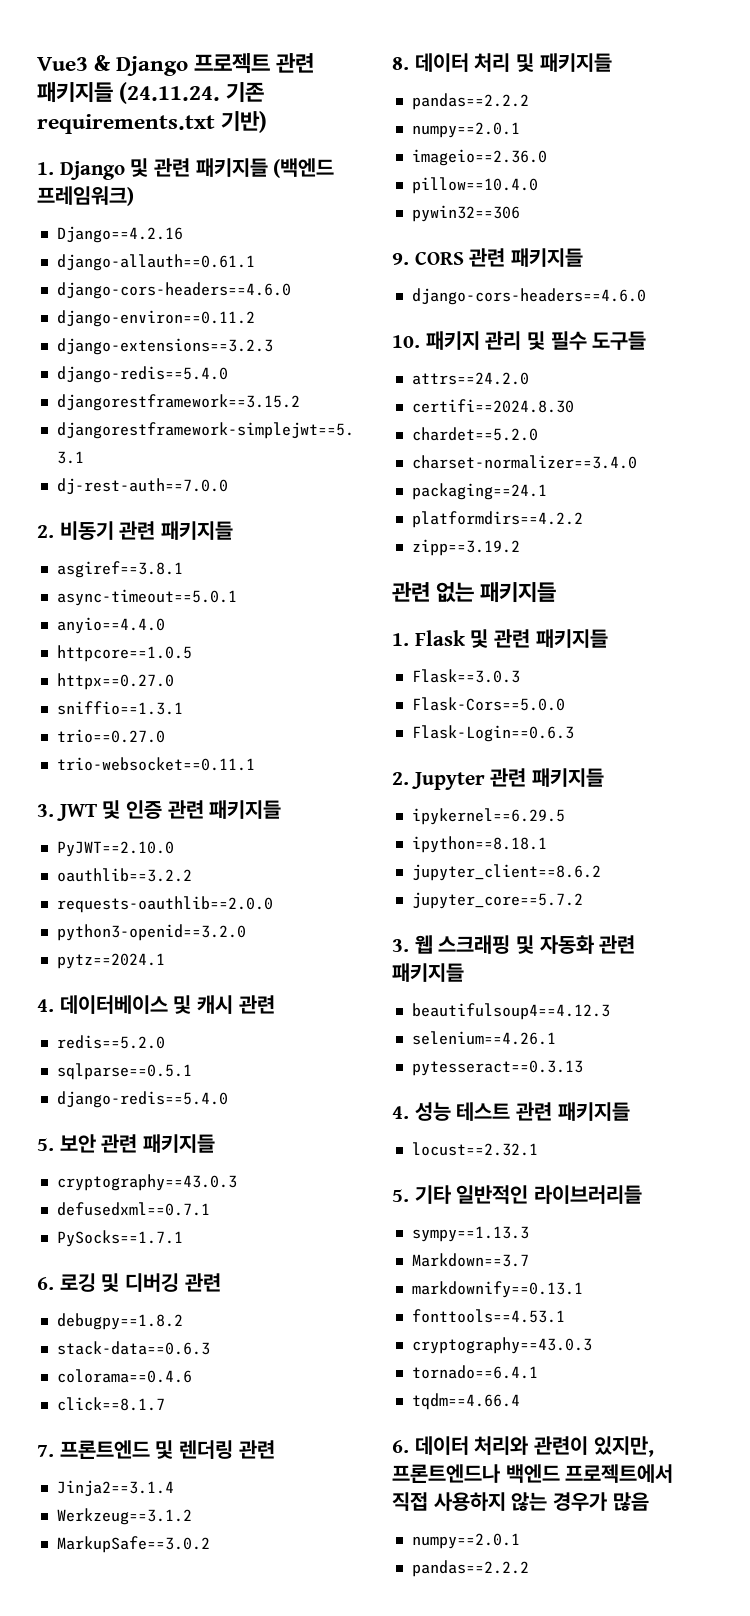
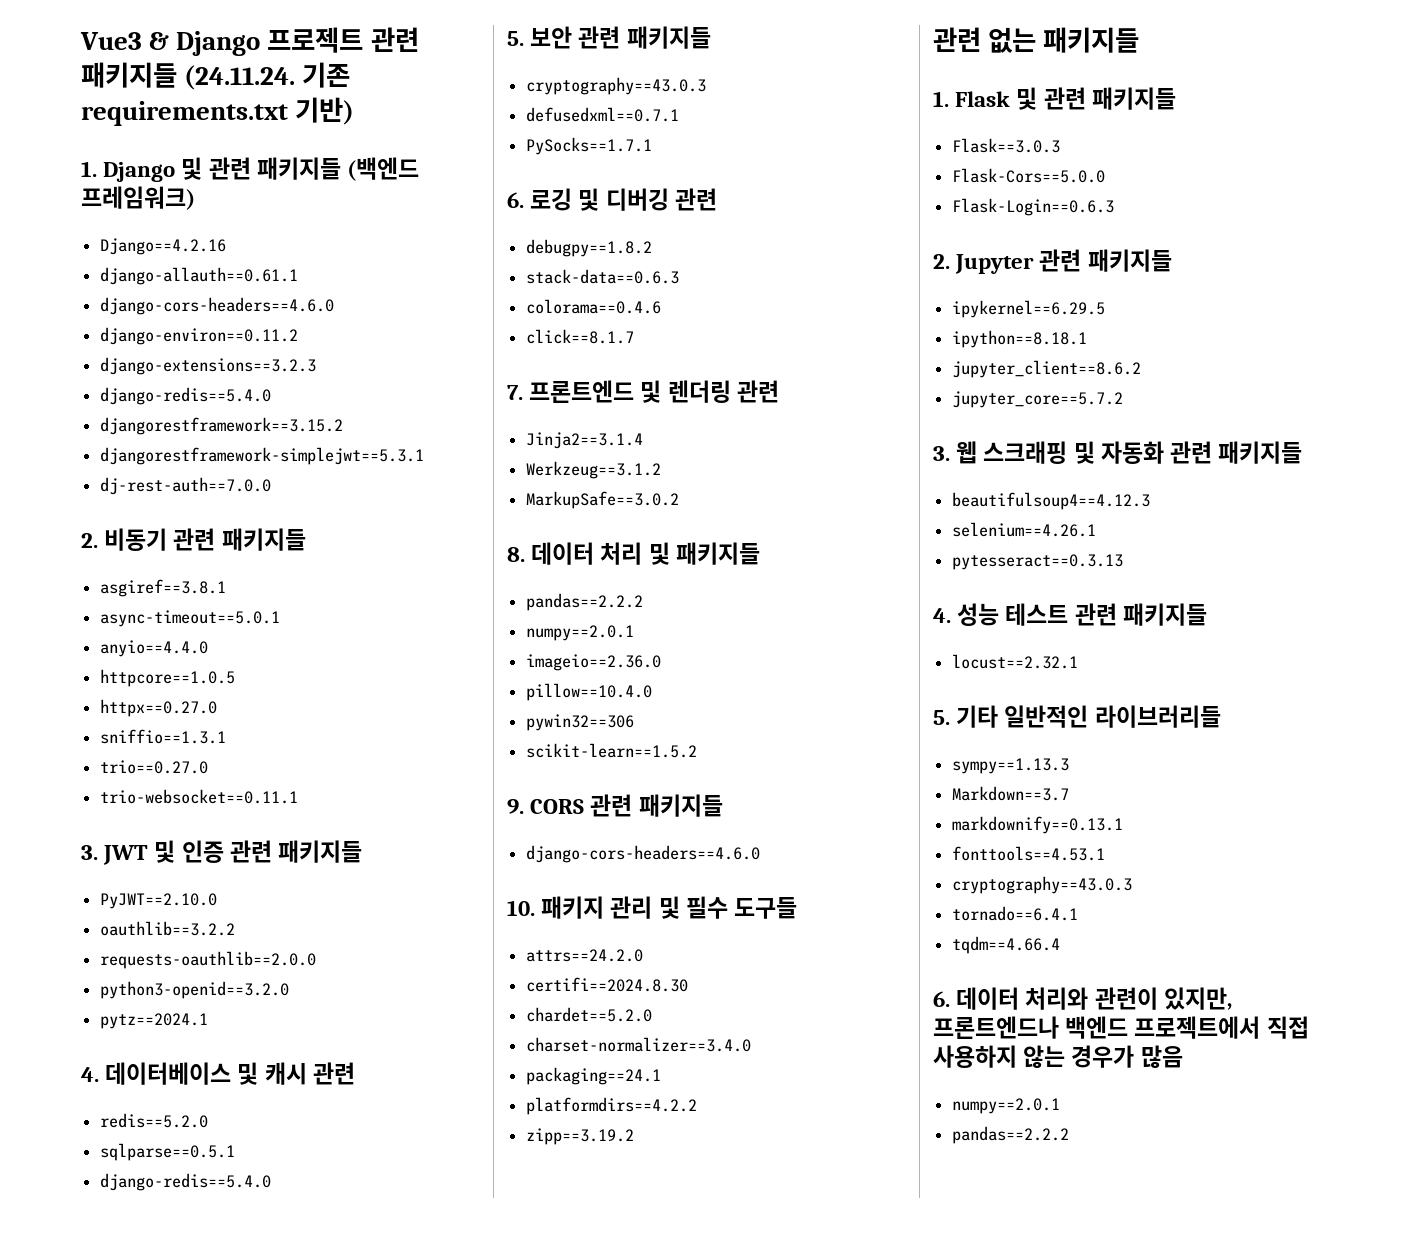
+ scikit-learn==1.5.2

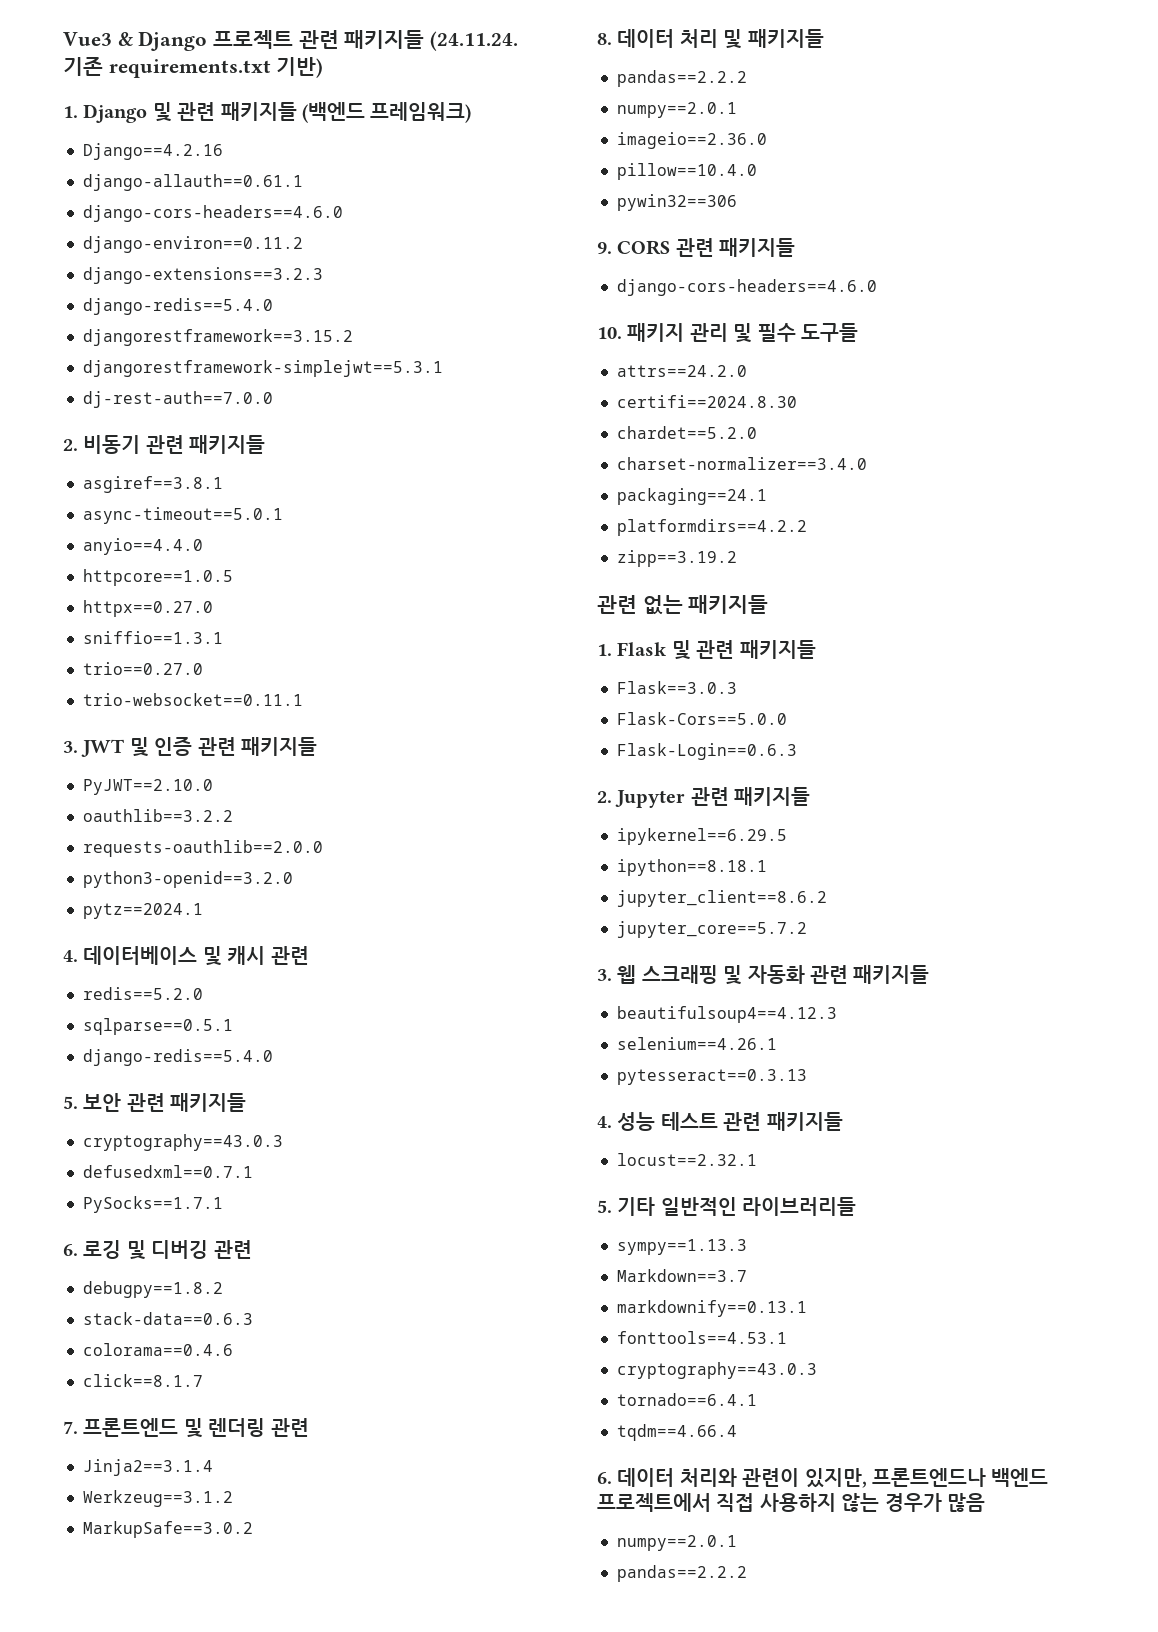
- scikit-learn==1.5.2

